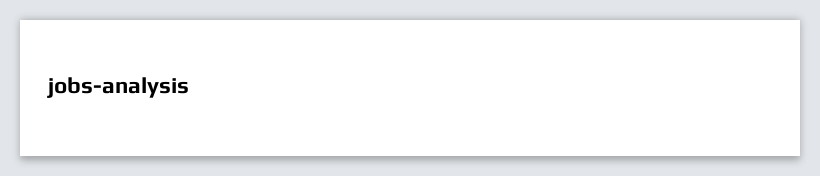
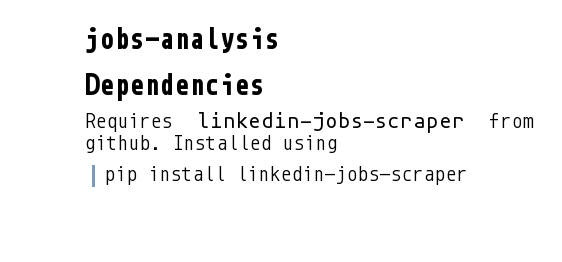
+ Dependencies
+ Requires linkedin-jobs-scraper from github. Installed using
+ pip install linkedin-jobs-scraper

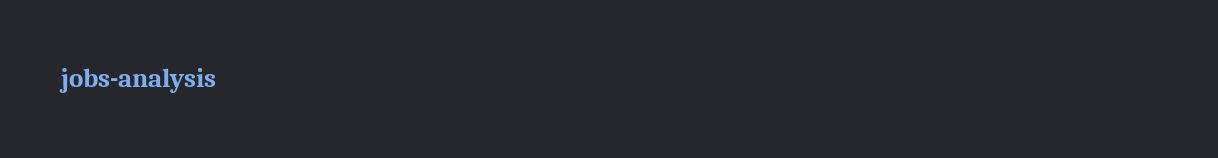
- Dependencies
- Requires linkedin-jobs-scraper from github. Installed using
- pip install linkedin-jobs-scraper

